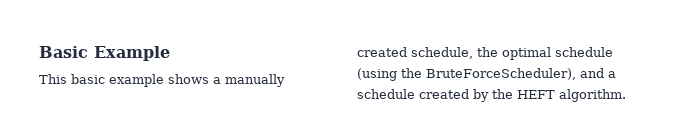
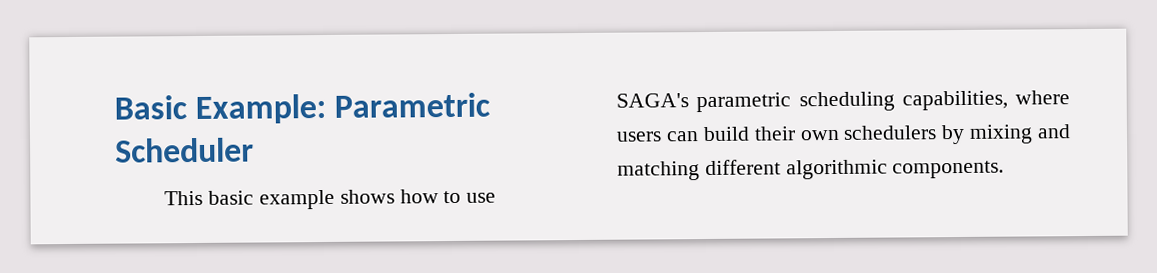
- Basic Example
+ Basic Example: Parametric Scheduler
- This basic example shows a manually created schedule, the optimal schedule (using the BruteForceScheduler), and a schedule created by the HEFT algorithm.
+ This basic example shows how to use SAGA's parametric scheduling capabilities, where users can build their own schedulers by mixing and matching different algorithmic components.

